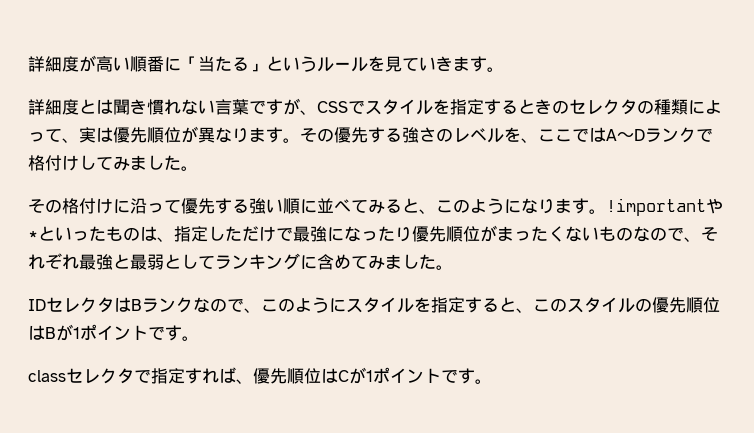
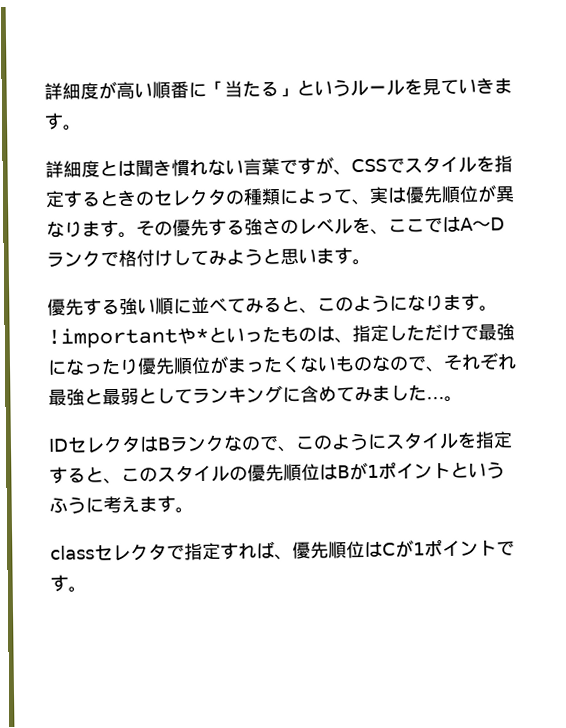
- その優先する強さのレベルを、ここではA〜Dランクで格付けしてみました。
- その格付けに沿って優先する強い順に並べてみると、このようになります。
+ その優先する強さのレベルを、ここではA〜Dランクで格付けしてみようと思います。
+ 優先する強い順に並べてみると、このようになります。
- !importantや*といったものは、指定しただけで最強になったり優先順位がまったくないものなので、それぞれ最強と最弱としてランキングに含めてみました。
+ !importantや*といったものは、指定しただけで最強になったり優先順位がまったくないものなので、それぞれ最強と最弱としてランキングに含めてみました…。
- IDセレクタはBランクなので、このようにスタイルを指定すると、このスタイルの優先順位はBが1ポイントです。
+ IDセレクタはBランクなので、このようにスタイルを指定すると、このスタイルの優先順位はBが1ポイントというふうに考えます。

